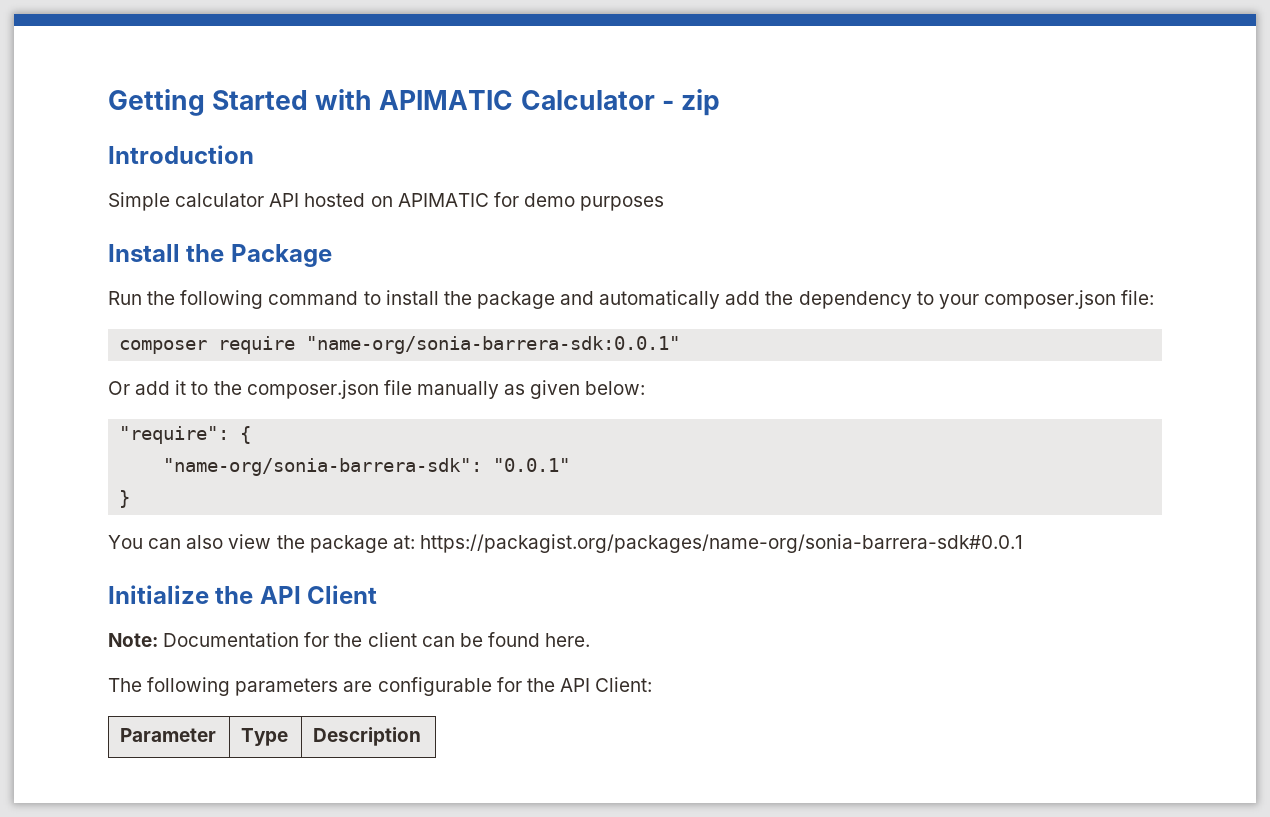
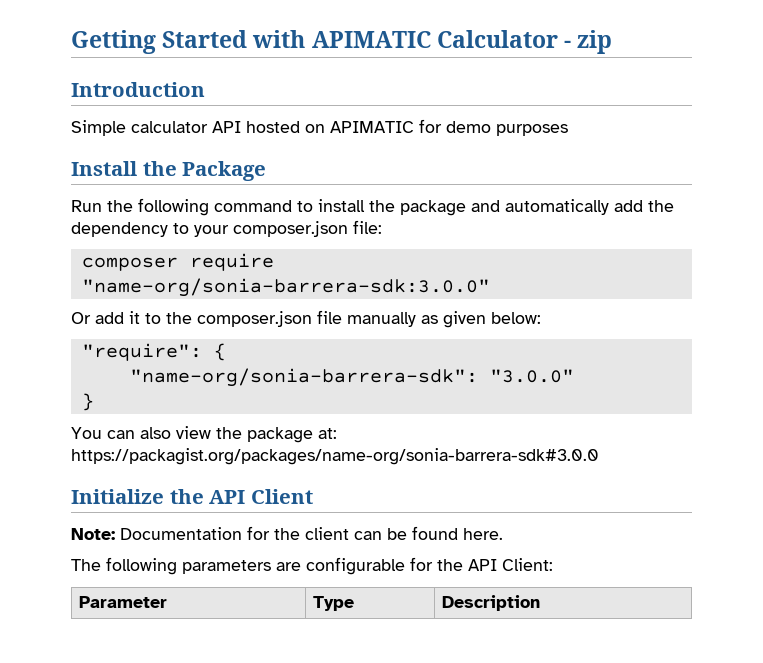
- composer require "name-org/sonia-barrera-sdk:0.0.1"
+ composer require "name-org/sonia-barrera-sdk:3.0.0"
- "name-org/sonia-barrera-sdk": "0.0.1"
+ "name-org/sonia-barrera-sdk": "3.0.0"
- You can also view the package at: https://packagist.org/packages/name-org/sonia-barrera-sdk#0.0.1
+ You can also view the package at: https://packagist.org/packages/name-org/sonia-barrera-sdk#3.0.0

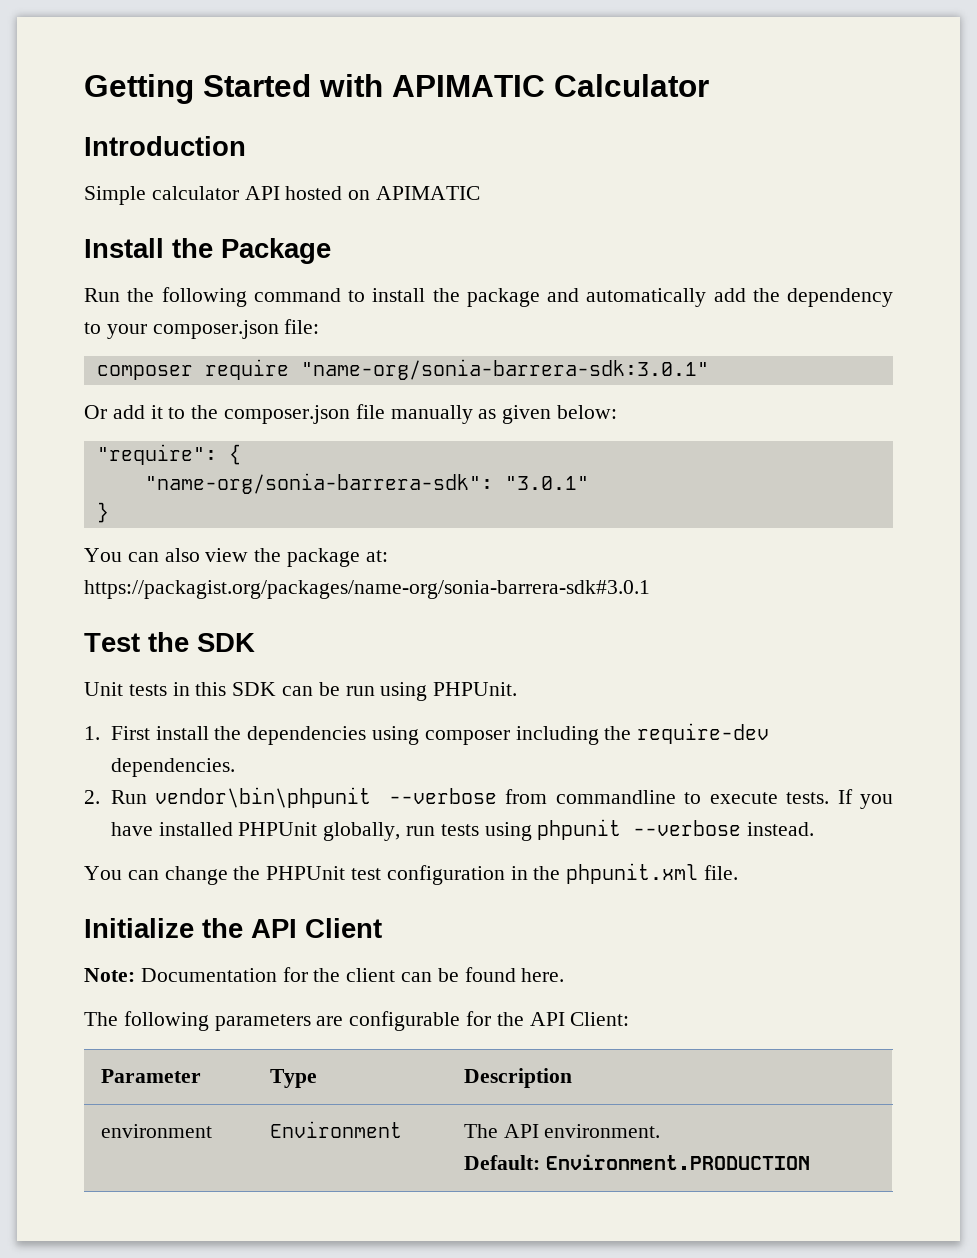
- Getting Started with APIMATIC Calculator - zip
+ Getting Started with APIMATIC Calculator
- Simple calculator API hosted on APIMATIC for demo purposes
+ Simple calculator API hosted on APIMATIC
- composer require "name-org/sonia-barrera-sdk:3.0.0"
+ composer require "name-org/sonia-barrera-sdk:3.0.1"
- "name-org/sonia-barrera-sdk": "3.0.0"
+ "name-org/sonia-barrera-sdk": "3.0.1"
- You can also view the package at: https://packagist.org/packages/name-org/sonia-barrera-sdk#3.0.0
+ You can also view the package at: https://packagist.org/packages/name-org/sonia-barrera-sdk#3.0.1
+ Test the SDK
+ Unit tests in this SDK can be run using PHPUnit.
+ 1. First install the dependencies using composer including the require-dev dependencies.
+ 2. Run vendor\bin\phpunit --verbose from commandline to execute tests. If you have installed PHPUnit globally, run tests using phpunit --verbose instead.
+ You can change the PHPUnit test configuration in the phpunit.xml file.
+ environment | Environment | The API environment.
+ Default: Environment.PRODUCTION

